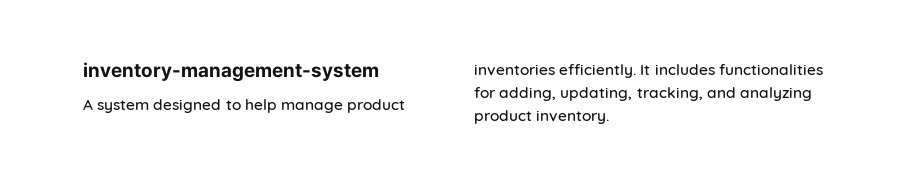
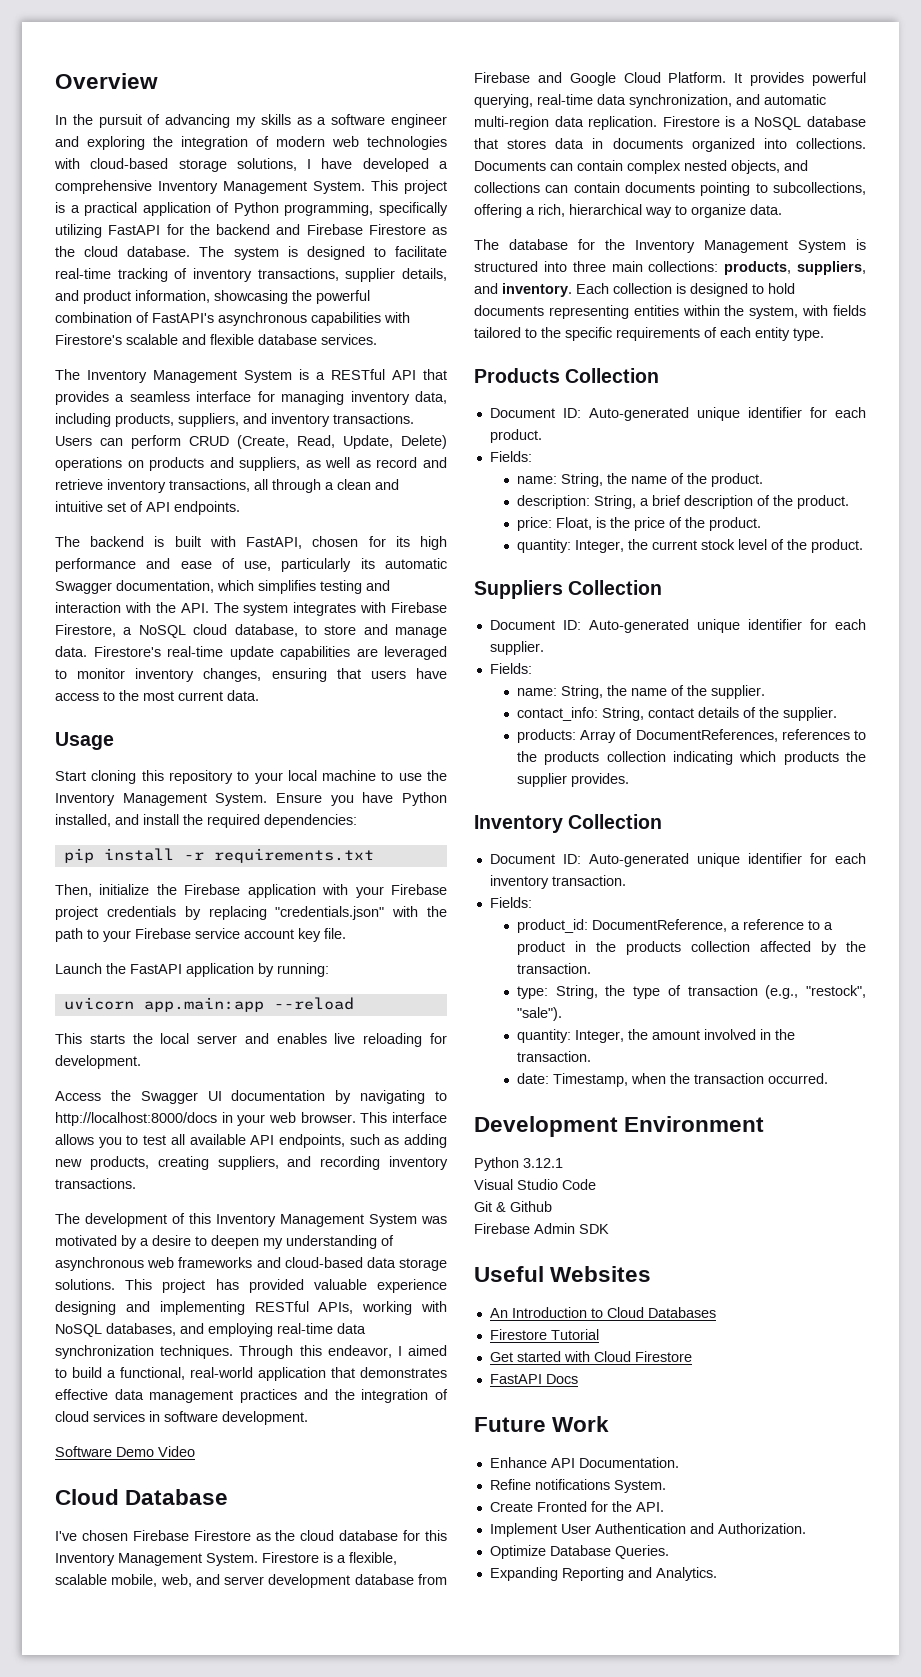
- inventory-management-system
- A system designed to help manage product inventories efficiently. It includes functionalities for adding, updating, tracking, and analyzing product inventory.
+ Overview
+ In the pursuit of advancing my skills as a software engineer and exploring the integration of modern web technologies with cloud-based storage solutions, I have developed a comprehensive Inventory Management System. This project is a practical application of Python programming, specifically utilizing FastAPI for the backend and Firebase Firestore as the cloud database. The system is designed to facilitate real-time tracking of inventory transactions, supplier details, and product information, showcasing the powerful combination of FastAPI's asynchronous capabilities with Firestore's scalable and flexible database services.
+ The Inventory Management System is a RESTful API that provides a seamless interface for managing inventory data, including products, suppliers, and inventory transactions. Users can perform CRUD (Create, Read, Update, Delete) operations on products and suppliers, as well as record and retrieve inventory transactions, all through a clean and intuitive set of API endpoints.
+ The backend is built with FastAPI, chosen for its high performance and ease of use, particularly its automatic Swagger documentation, which simplifies testing and interaction with the API. The system integrates with Firebase Firestore, a NoSQL cloud database, to store and manage data. Firestore's real-time update capabilities are leveraged to monitor inventory changes, ensuring that users have access to the most current data.
+ Usage
+ Start cloning this repository to your local machine to use the Inventory Management System. Ensure you have Python installed, and install the required dependencies:
+ pip install -r requirements.txt
+ Then, initialize the Firebase application with your Firebase project credentials by replacing "credentials.json" with the path to your Firebase service account key file.
+ Launch the FastAPI application by running:
+ uvicorn app.main:app --reload
+ This starts the local server and enables live reloading for development.
+ Access the Swagger UI documentation by navigating to http://localhost:8000/docs in your web browser. This interface allows you to test all available API endpoints, such as adding new products, creating suppliers, and recording inventory transactions.
+ The development of this Inventory Management System was motivated by a desire to deepen my understanding of asynchronous web frameworks and cloud-based data storage solutions. This project has provided valuable experience designing and implementing RESTful APIs, working with NoSQL databases, and employing real-time data synchronization techniques. Through this endeavor, I aimed to build a functional, real-world application that demonstrates effective data management practices and the integration of cloud services in software development.
+ Software Demo Video
+ Cloud Database
+ I've chosen Firebase Firestore as the cloud database for this Inventory Management System. Firestore is a flexible, scalable mobile, web, and server development database from Firebase and Google Cloud Platform. It provides powerful querying, real-time data synchronization, and automatic multi-region data replication. Firestore is a NoSQL database that stores data in documents organized into collections. Documents can contain complex nested objects, and collections can contain documents pointing to subcollections, offering a rich, hierarchical way to organize data.
+ The database for the Inventory Management System is structured into three main collections: products, suppliers, and inventory. Each collection is designed to hold documents representing entities within the system, with fields tailored to the specific requirements of each entity type.
+ Products Collection
+ Document ID: Auto-generated unique identifier for each product.
+ Fields:
+ name: String, the name of the product.
+ description: String, a brief description of the product.
+ price: Float, is the price of the product.
+ quantity: Integer, the current stock level of the product.
+ Suppliers Collection
+ Document ID: Auto-generated unique identifier for each supplier.
+ Fields:
+ name: String, the name of the supplier.
+ contact_info: String, contact details of the supplier.
+ products: Array of DocumentReferences, references to the products collection indicating which products the supplier provides.
+ Inventory Collection
+ Document ID: Auto-generated unique identifier for each inventory transaction.
+ Fields:
+ product_id: DocumentReference, a reference to a product in the products collection affected by the transaction.
+ type: String, the type of transaction (e.g., "restock", "sale").
+ quantity: Integer, the amount involved in the transaction.
+ date: Timestamp, when the transaction occurred.
+ Development Environment
+ Python 3.12.1
+ Visual Studio Code
+ Git & Github
+ Firebase Admin SDK
+ Useful Websites
+ An Introduction to Cloud Databases
+ Firestore Tutorial
+ Get started with Cloud Firestore
+ FastAPI Docs
+ Future Work
+ Enhance API Documentation.
+ Refine notifications System.
+ Create Fronted for the API.
+ Implement User Authentication and Authorization.
+ Optimize Database Queries.
+ Expanding Reporting and Analytics.

